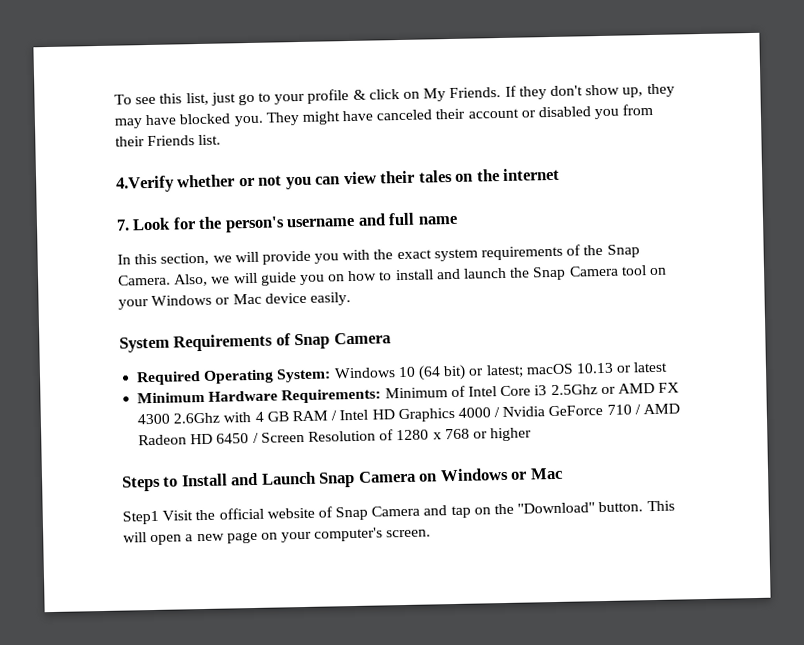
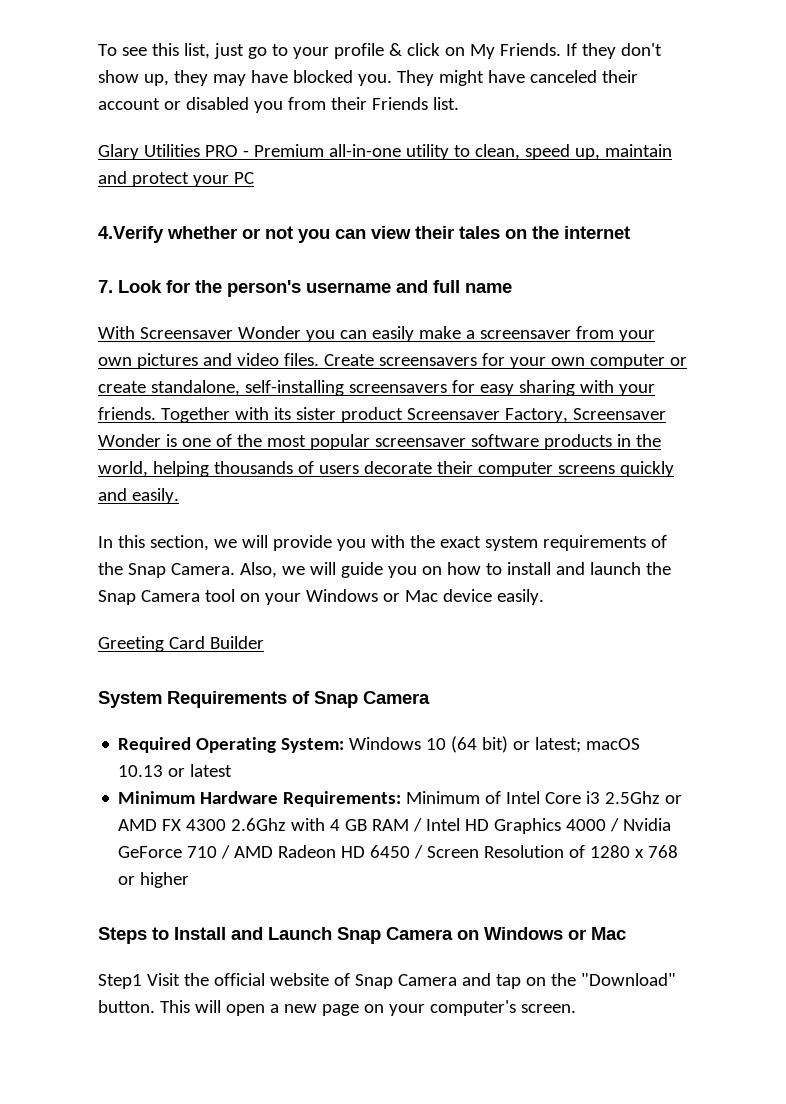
+ Glary Utilities PRO - Premium all-in-one utility to clean, speed up, maintain and protect your PC
+ With Screensaver Wonder you can easily make a screensaver from your own pictures and video files. Create screensavers for your own computer or create standalone, self-installing screensavers for easy sharing with your friends. Together with its sister product Screensaver Factory, Screensaver Wonder is one of the most popular screensaver software products in the world, helping thousands of users decorate their computer screens quickly and easily.
+ Greeting Card Builder

